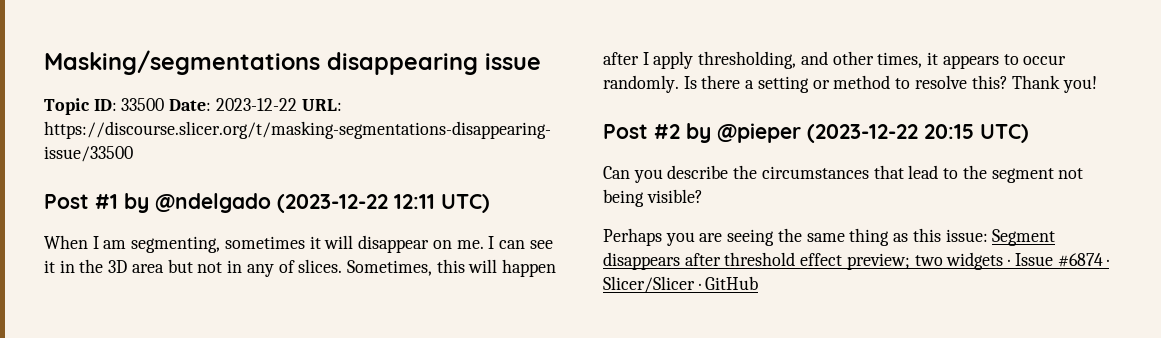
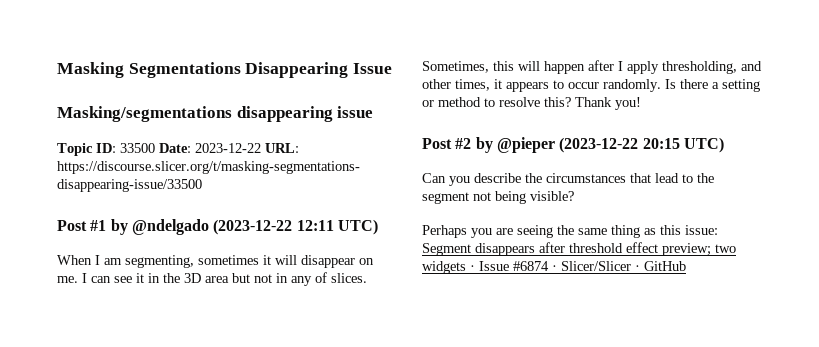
+ Masking Segmentations Disappearing Issue

